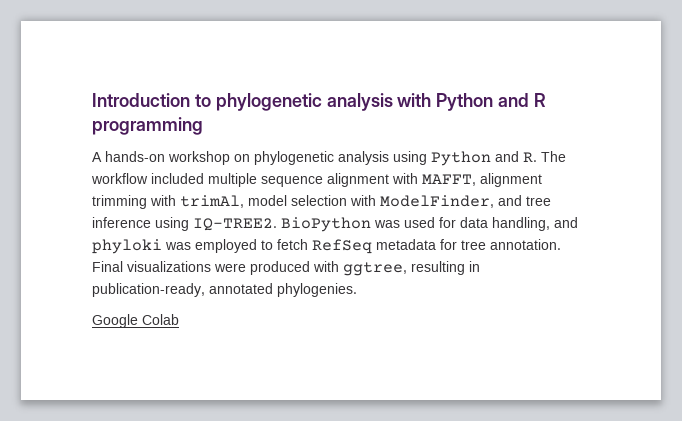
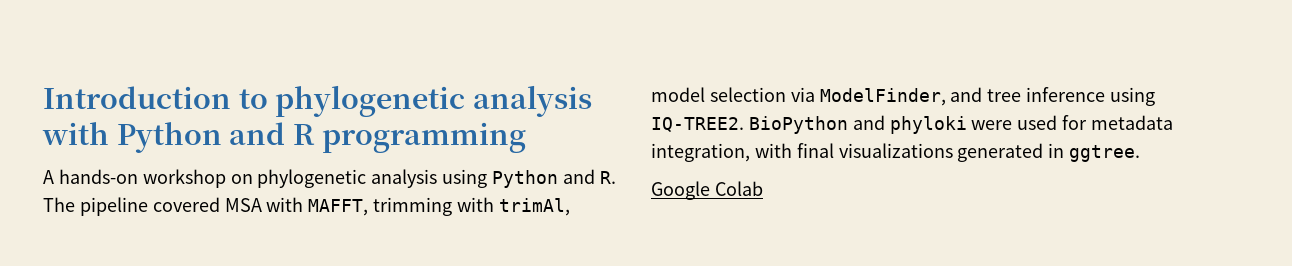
- A hands-on workshop on phylogenetic analysis using Python and R. The workflow included multiple sequence alignment with MAFFT, alignment trimming with trimAl, model selection with ModelFinder, and tree inference using IQ-TREE2.
+ A hands-on workshop on phylogenetic analysis using Python and R. The pipeline covered MSA with MAFFT, trimming with trimAl, model selection via ModelFinder, and tree inference using IQ-TREE2.
- BioPython was used for data handling, and phyloki was employed to fetch RefSeq metadata for tree annotation. Final visualizations were produced with ggtree, resulting in publication-ready, annotated phylogenies.
+ BioPython and phyloki were used for metadata integration, with final visualizations generated in ggtree.

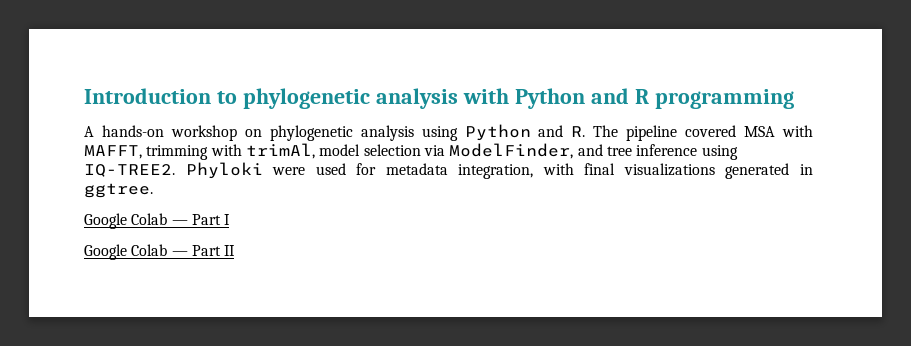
- BioPython and phyloki were used for metadata integration, with final visualizations generated in ggtree.
+ Phyloki were used for metadata integration, with final visualizations generated in ggtree.
- Google Colab
+ Google Colab — Part I
+ Google Colab — Part II

